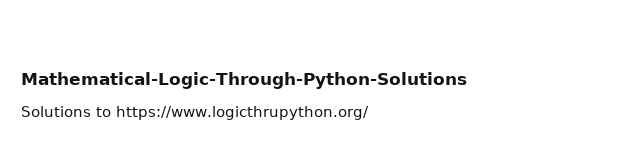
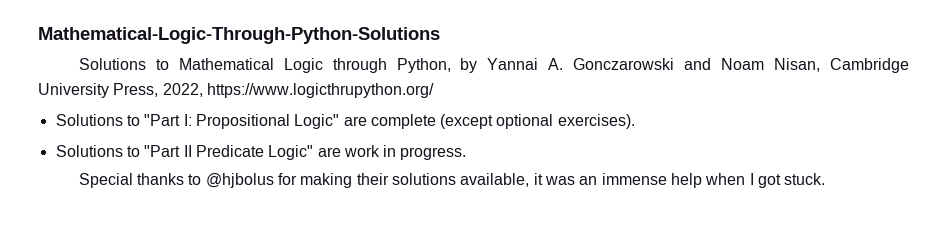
- Solutions to https://www.logicthrupython.org/
+ Solutions to Mathematical Logic through Python, by Yannai A. Gonczarowski and Noam Nisan, Cambridge University Press, 2022, https://www.logicthrupython.org/
+ Solutions to "Part I: Propositional Logic" are complete (except optional exercises).
+ Solutions to "Part II Predicate Logic" are work in progress.
+ Special thanks to @hjbolus for making their solutions available, it was an immense help when I got stuck.

